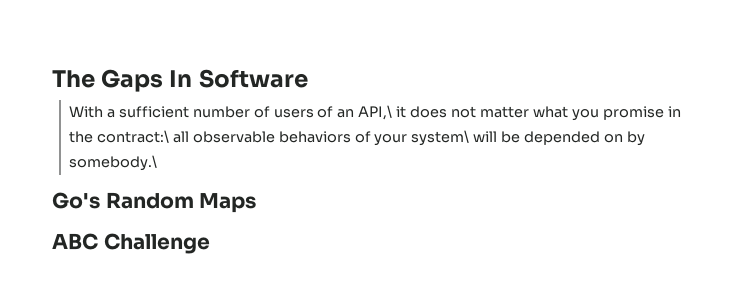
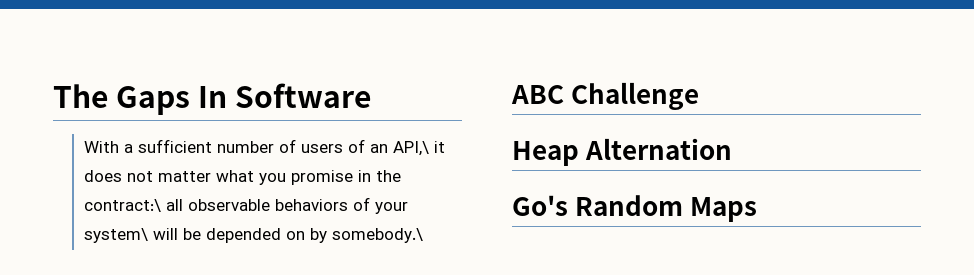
+ ABC Challenge
+ Heap Alternation
- ABC Challenge

